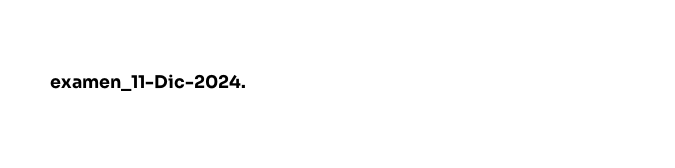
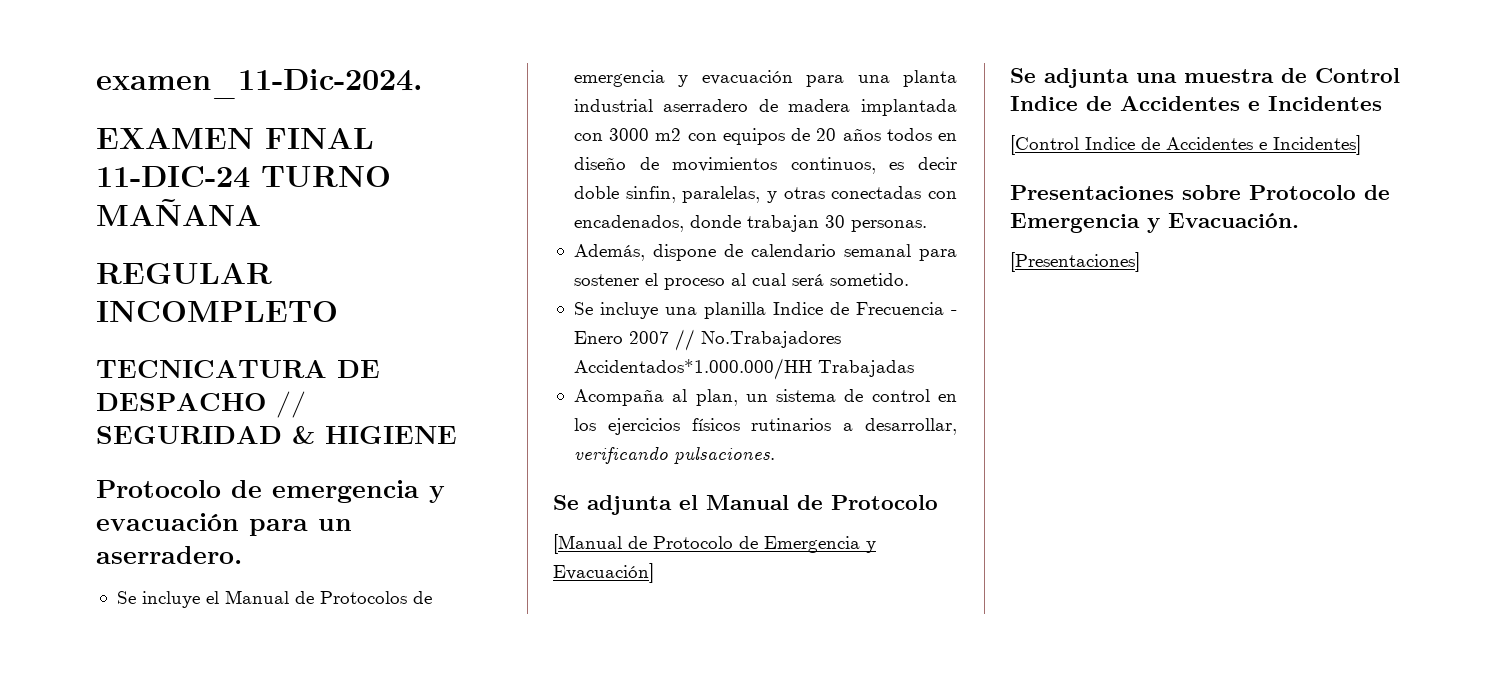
+ EXAMEN FINAL 11-DIC-24 TURNO MAÑANA
+ REGULAR INCOMPLETO
+ TECNICATURA DE DESPACHO // SEGURIDAD & HIGIENE
+ Protocolo de emergencia y evacuación para un aserradero.
+ Se incluye el Manual de Protocolos de emergencia y evacuación para una planta industrial aserradero de madera implantada con 3000 m2 con equipos de 20 años todos en diseño de movimientos continuos, es decir doble sinfin, paralelas, y otras conectadas con encadenados, donde trabajan 30 personas.
+ Además, dispone de calendario semanal para sostener el proceso al cual será sometido.
+ Se incluye una planilla Indice de Frecuencia - Enero 2007 // No.Trabajadores Accidentados*1.000.000/HH Trabajadas
+ Acompaña al plan, un sistema de control en los ejercicios físicos rutinarios a desarrollar, verificando pulsaciones.
+ Se adjunta el Manual de Protocolo
+ [Manual de Protocolo de Emergencia y Evacuación]
+ Se adjunta una muestra de Control Indice de Accidentes e Incidentes
+ [Control Indice de Accidentes e Incidentes]
+ Presentaciones sobre Protocolo de Emergencia y Evacuación.
+ [Presentaciones]

